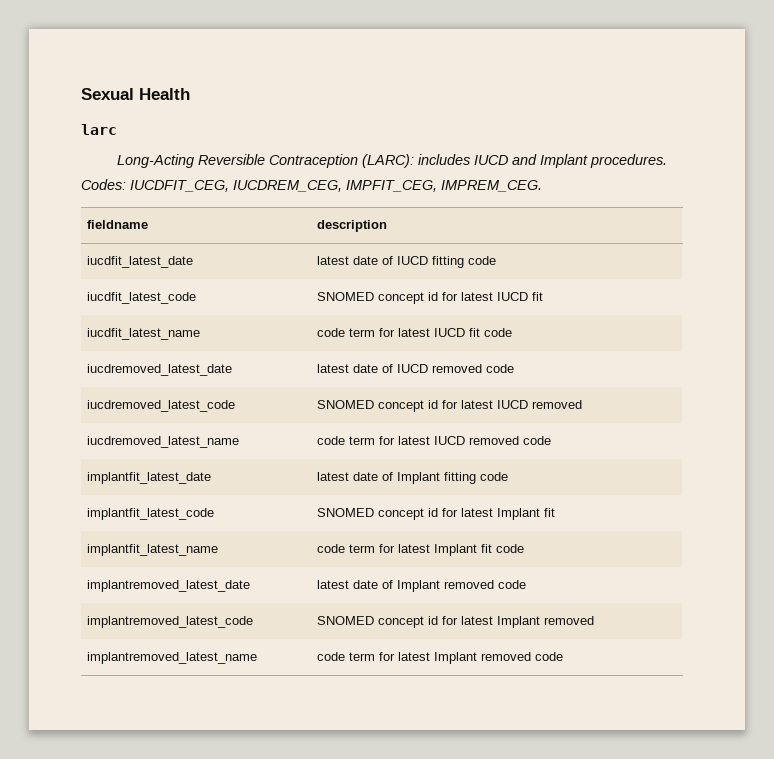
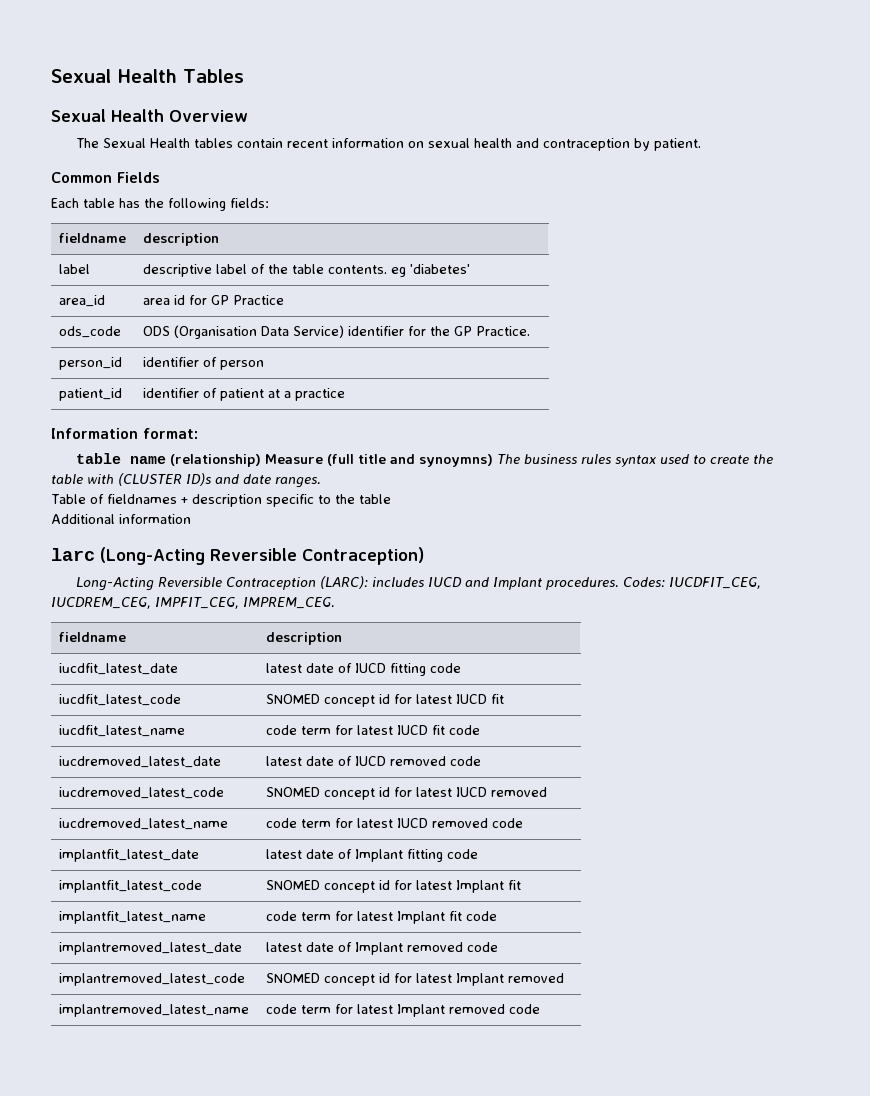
- Sexual Health
- larc
+ Sexual Health Tables
+ Sexual Health Overview
+ The Sexual Health tables contain recent information on sexual health and contraception by patient.
+ Common Fields
+ Each table has the following fields:
+ fieldname | description
+ label | descriptive label of the table contents. eg 'diabetes'
+ area_id | area id for GP Practice
+ ods_code | ODS (Organisation Data Service) identifier for the GP Practice.
+ person_id | identifier of person
+ patient_id | identifier of patient at a practice
+ Information format:
+ table name (relationship) Measure (full title and synoymns) The business rules syntax used to create the table with (CLUSTER ID)s and date ranges.
+ Table of fieldnames + description specific to the table
+ Additional information
+ larc (Long-Acting Reversible Contraception)

